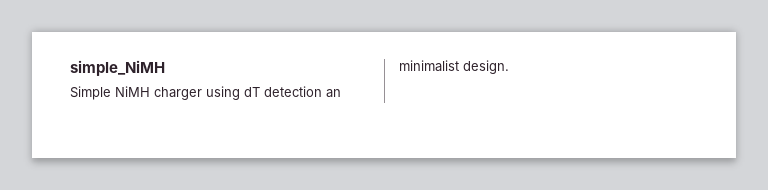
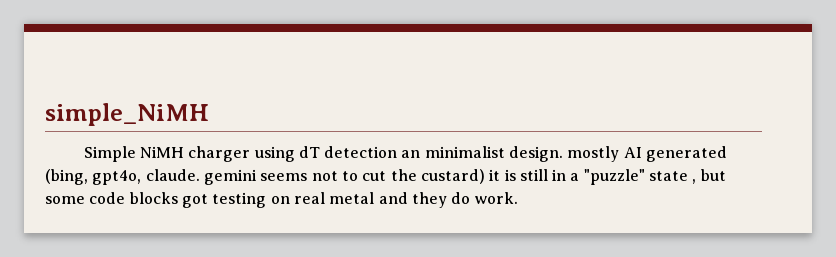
- Simple NiMH charger using dT detection an minimalist design.
+ Simple NiMH charger using dT detection an minimalist design. mostly AI generated (bing, gpt4o, claude. gemini seems not to cut the custard) it is still in a "puzzle" state , but some code blocks got testing on real metal and they do work.

